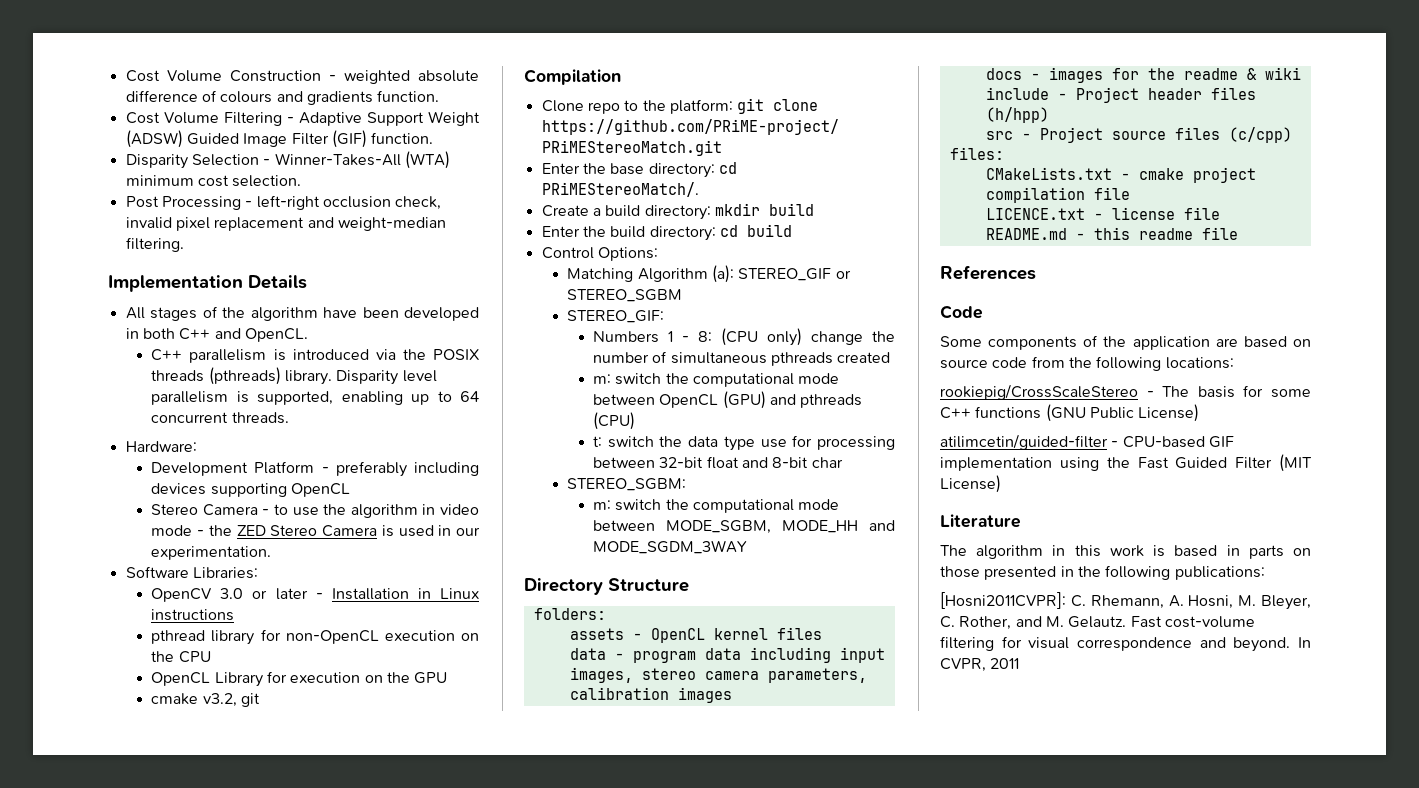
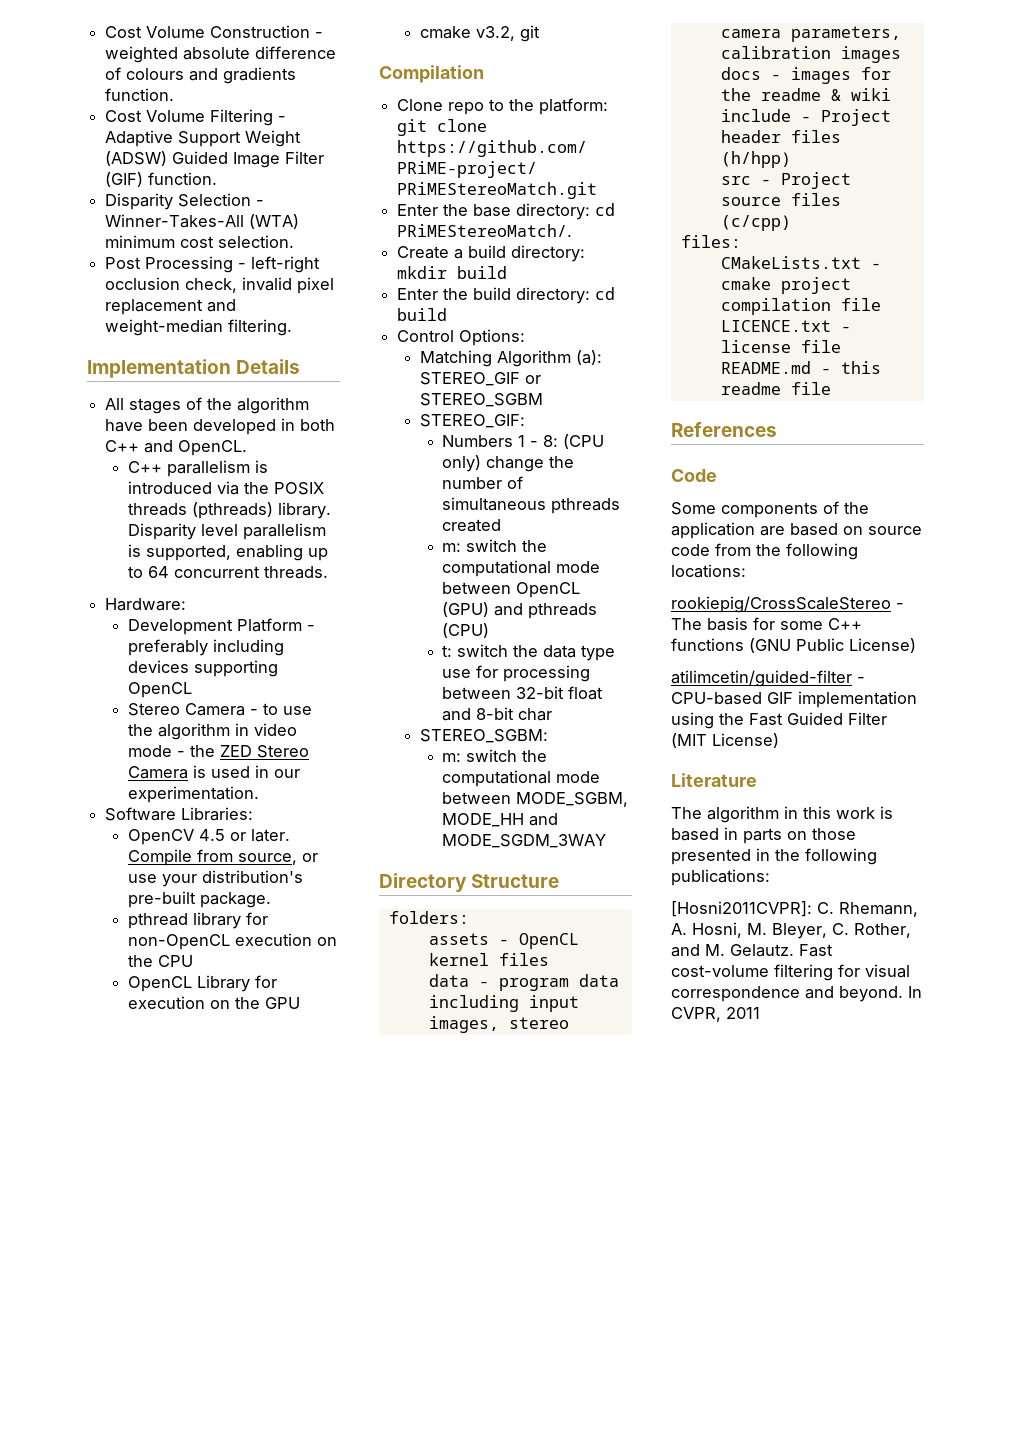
- OpenCV 3.0 or later - Installation in Linux instructions
+ OpenCV 4.5 or later. Compile from source, or use your distribution's pre-built package.

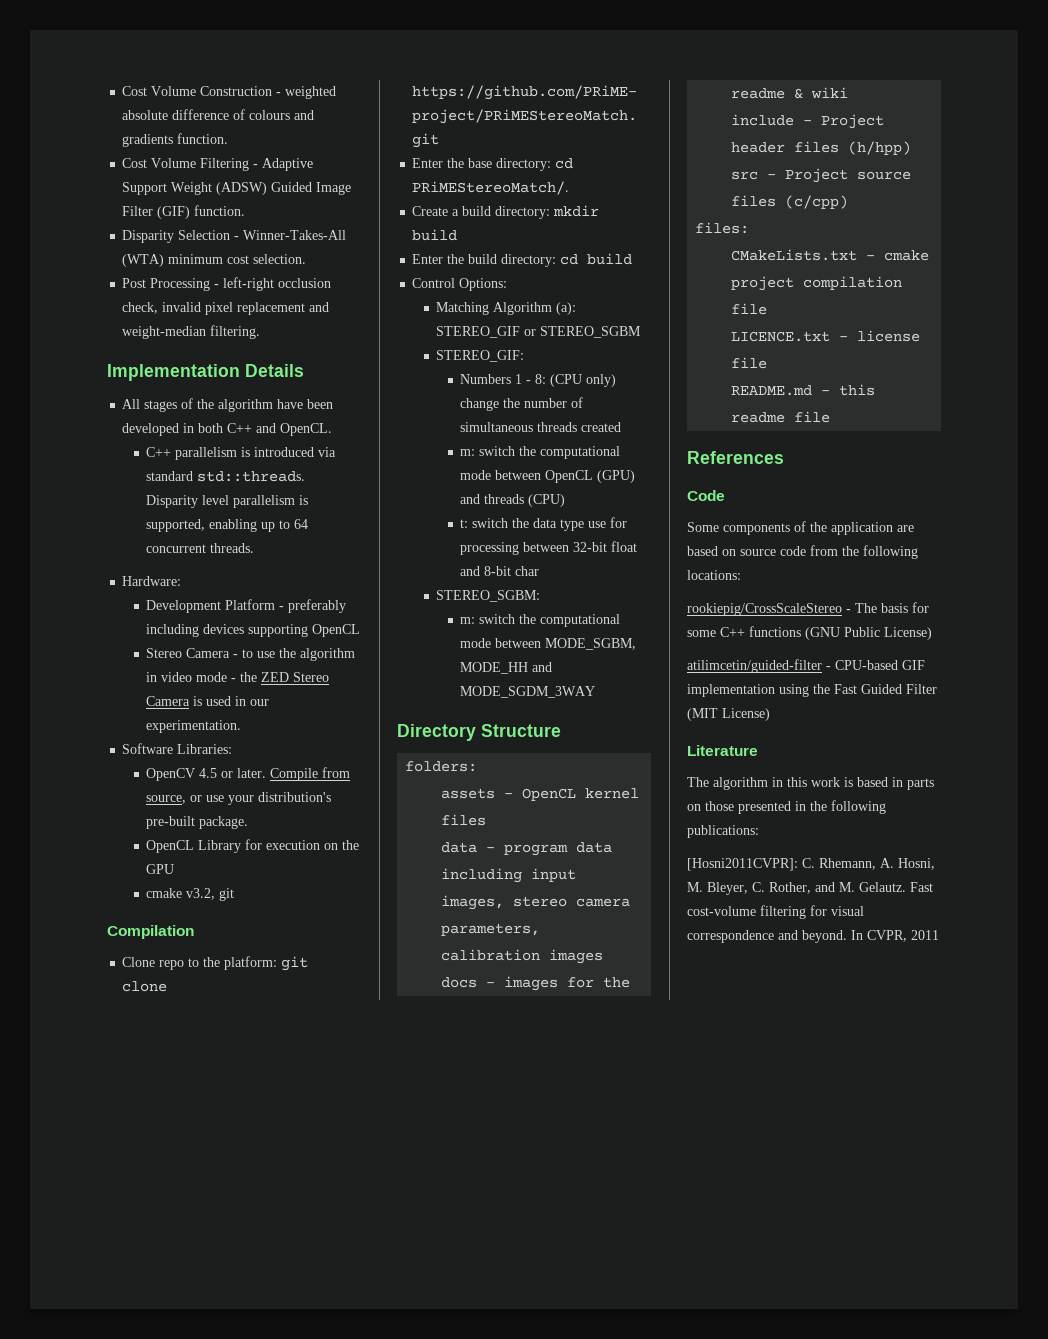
- C++ parallelism is introduced via the POSIX threads (pthreads) library.
+ C++ parallelism is introduced via standard std::threads.
- pthread library for non-OpenCL execution on the CPU
- Numbers 1 - 8: (CPU only) change the number of simultaneous pthreads created
+ Numbers 1 - 8: (CPU only) change the number of simultaneous threads created
- m: switch the computational mode between OpenCL (GPU) and pthreads (CPU)
+ m: switch the computational mode between OpenCL (GPU) and threads (CPU)

